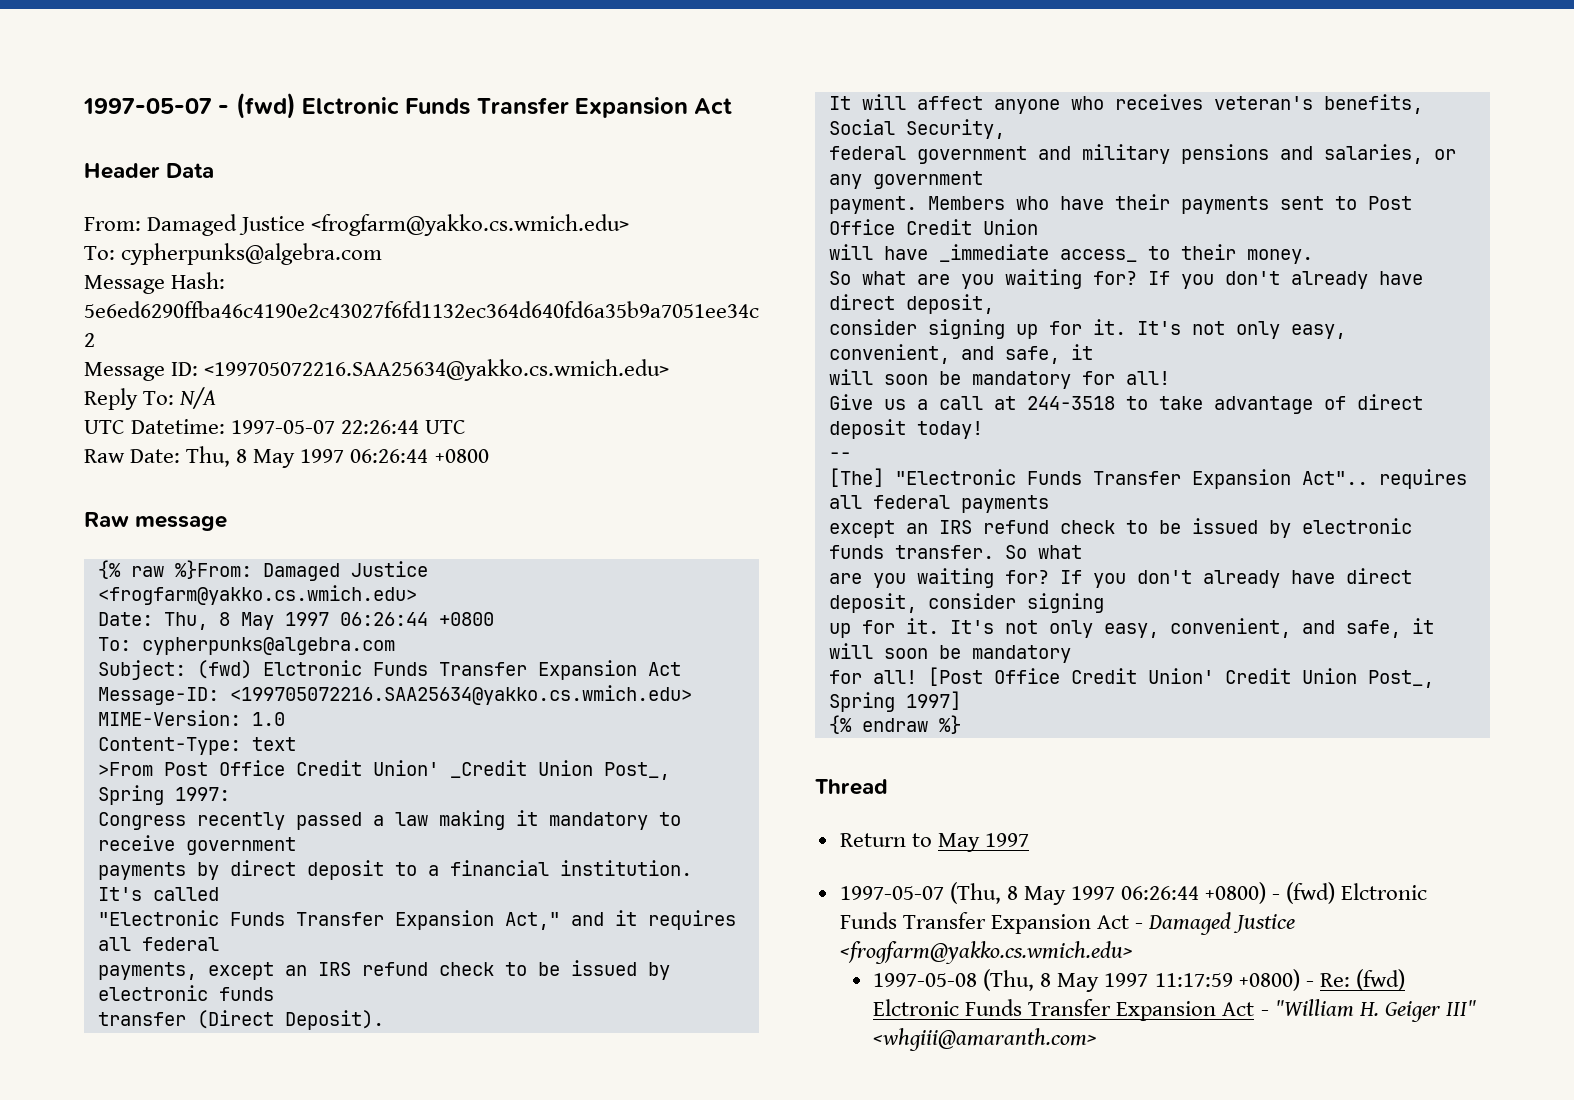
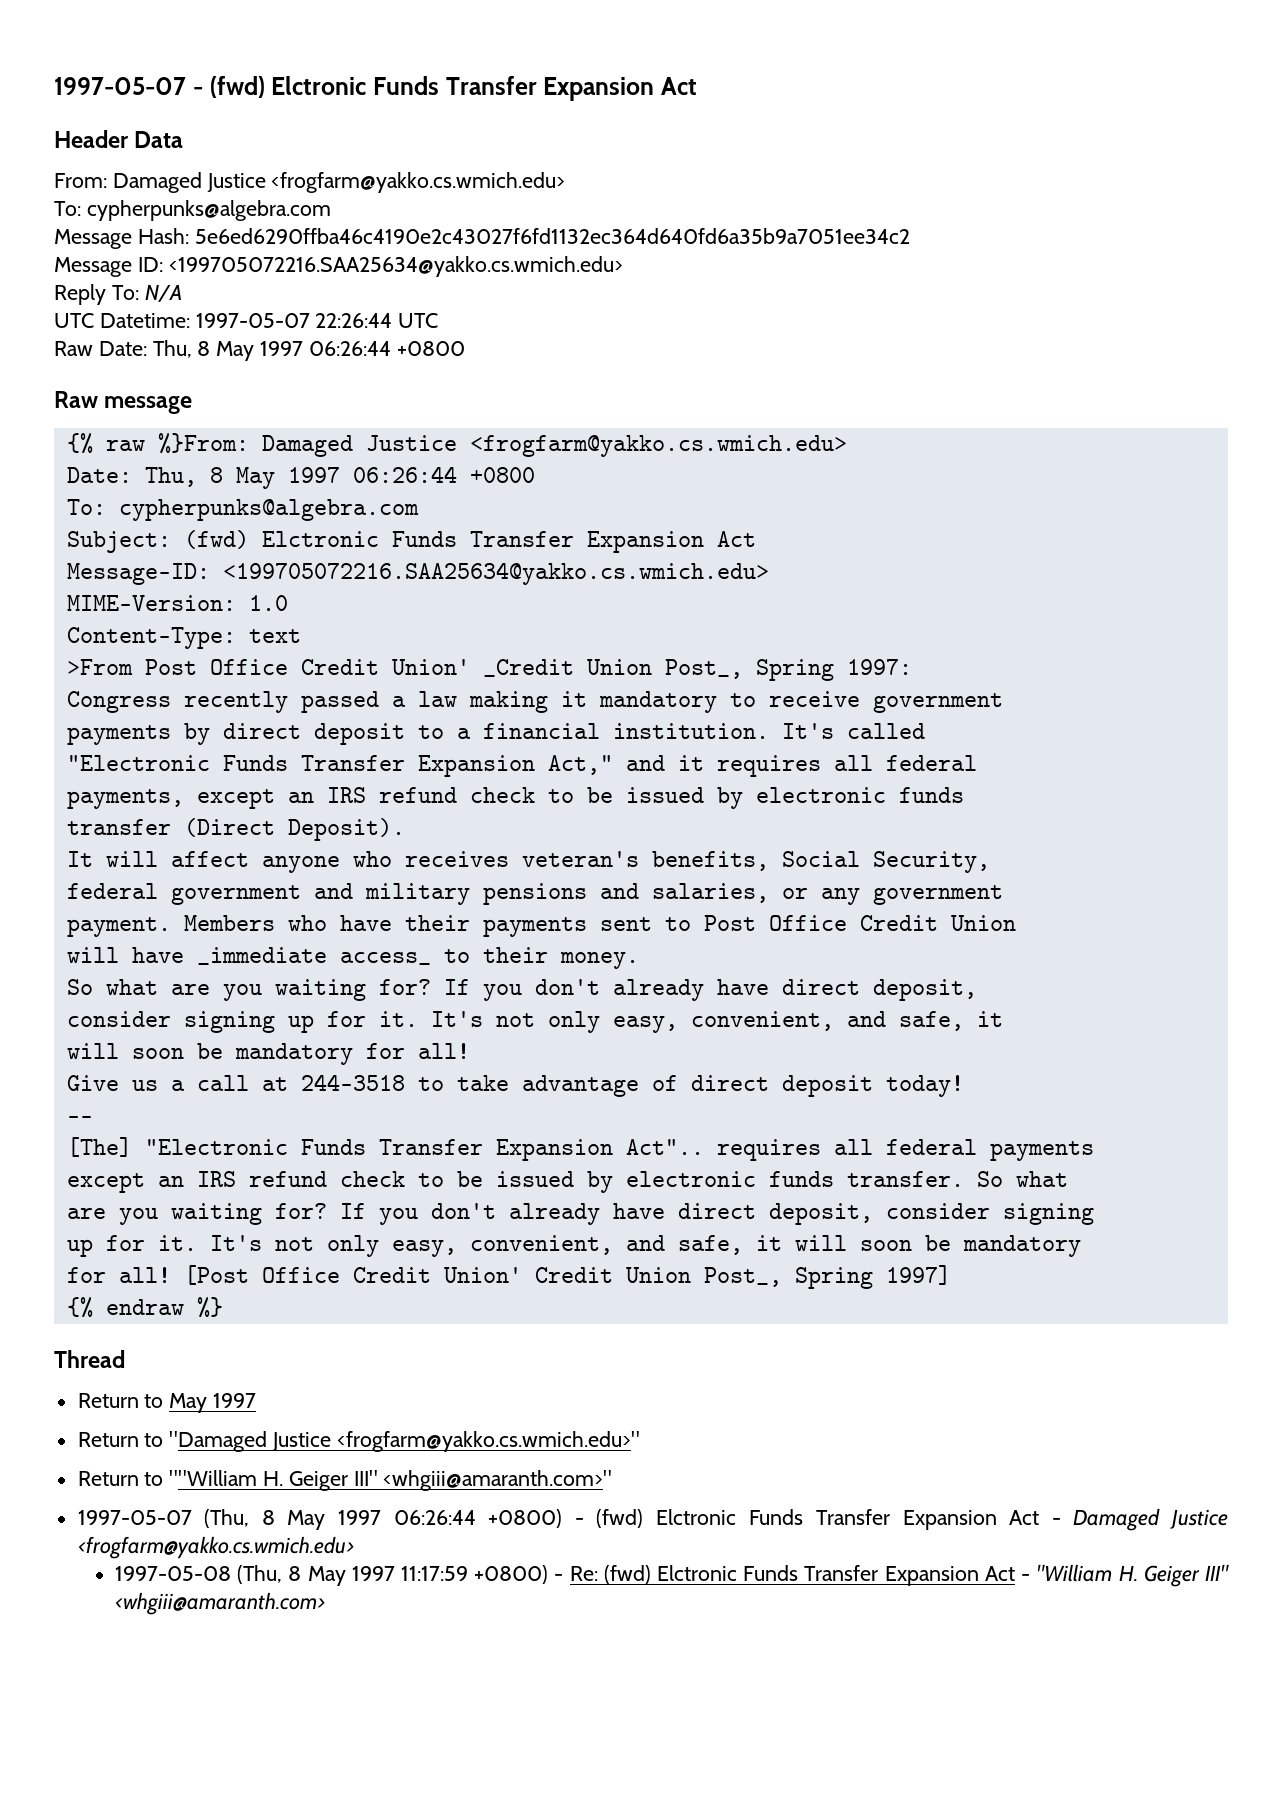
+ Return to "Damaged Justice <frogfarm@yakko.cs.wmich.edu>"
+ Return to ""William H. Geiger III" <whgiii@amaranth.com>"

